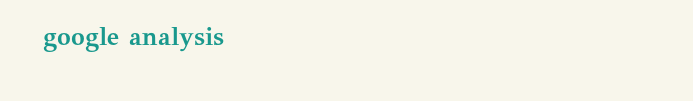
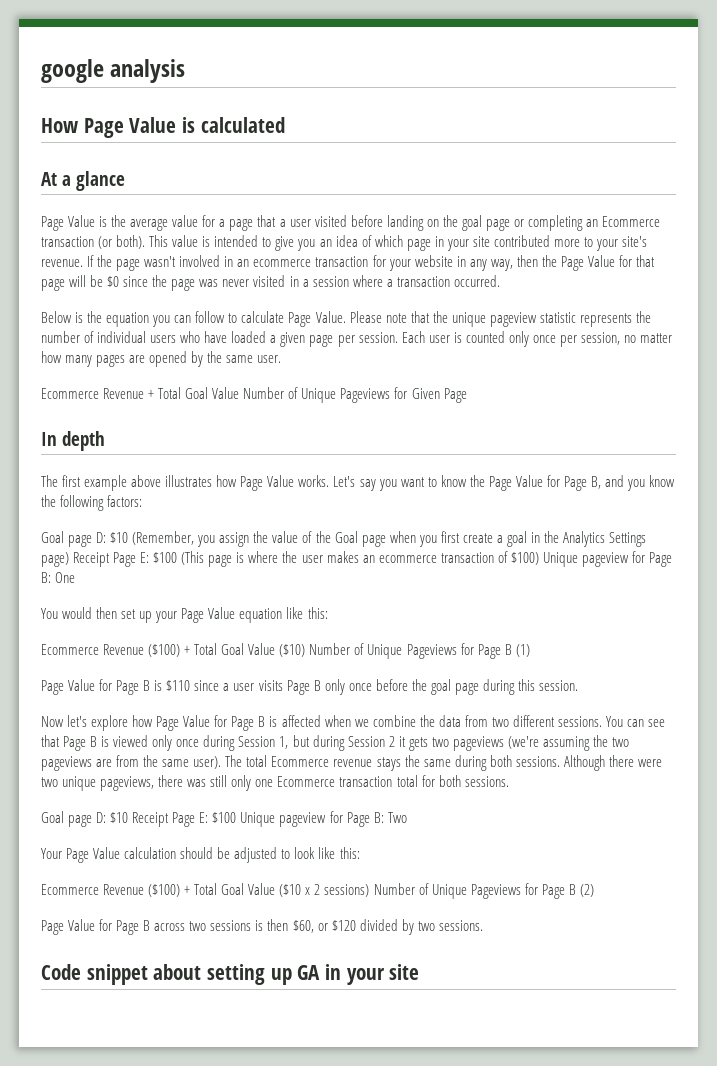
+ How Page Value is calculated
+ At a glance
+ Page Value is the average value for a page that a user visited before landing on the goal page or completing an Ecommerce transaction (or both). This value is intended to give you an idea of which page in your site contributed more to your site's revenue. If the page wasn't involved in an ecommerce transaction for your website in any way, then the Page Value for that page will be $0 since the page was never visited in a session where a transaction occurred.
+ Below is the equation you can follow to calculate Page Value. Please note that the unique pageview statistic represents the number of individual users who have loaded a given page per session. Each user is counted only once per session, no matter how many pages are opened by the same user.
+ Ecommerce Revenue + Total Goal Value Number of Unique Pageviews for Given Page
+ In depth
+ The first example above illustrates how Page Value works. Let's say you want to know the Page Value for Page B, and you know the following factors:
+ Goal page D: $10 (Remember, you assign the value of the Goal page when you first create a goal in the Analytics Settings page) Receipt Page E: $100 (This page is where the user makes an ecommerce transaction of $100) Unique pageview for Page B: One
+ You would then set up your Page Value equation like this:
+ Ecommerce Revenue ($100) + Total Goal Value ($10) Number of Unique Pageviews for Page B (1)
+ Page Value for Page B is $110 since a user visits Page B only once before the goal page during this session.
+ Now let's explore how Page Value for Page B is affected when we combine the data from two different sessions. You can see that Page B is viewed only once during Session 1, but during Session 2 it gets two pageviews (we're assuming the two pageviews are from the same user). The total Ecommerce revenue stays the same during both sessions. Although there were two unique pageviews, there was still only one Ecommerce transaction total for both sessions.
+ Goal page D: $10 Receipt Page E: $100 Unique pageview for Page B: Two
+ Your Page Value calculation should be adjusted to look like this:
+ Ecommerce Revenue ($100) + Total Goal Value ($10 x 2 sessions) Number of Unique Pageviews for Page B (2)
+ Page Value for Page B across two sessions is then $60, or $120 divided by two sessions.
+ Code snippet about setting up GA in your site

